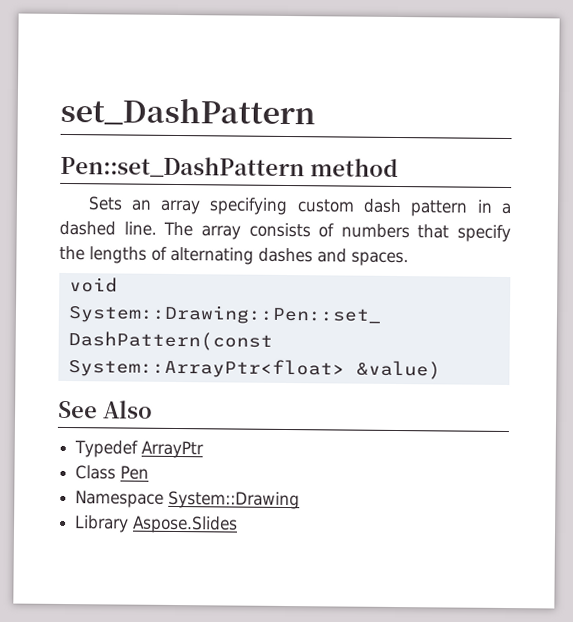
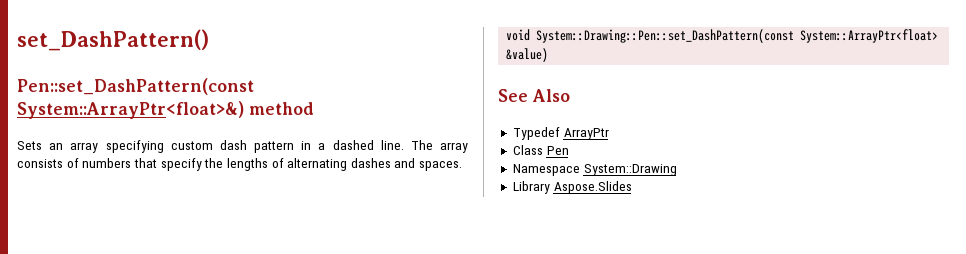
- set_DashPattern
- Pen::set_DashPattern method
+ set_DashPattern()
+ Pen::set_DashPattern(const System::ArrayPtr<float>&) method

